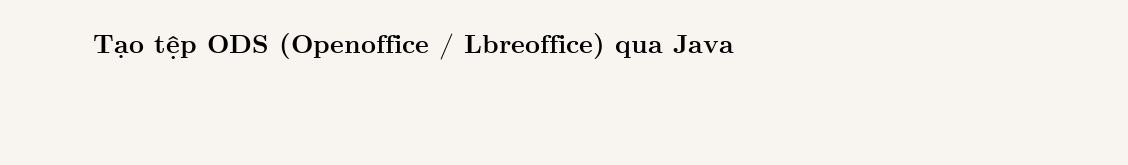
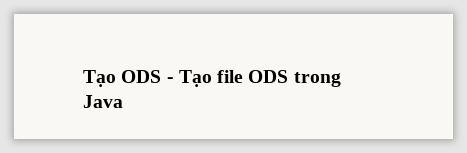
- Tạo tệp ODS (Openoffice / Lbreoffice) qua Java
+ Tạo ODS - Tạo file ODS trong Java

